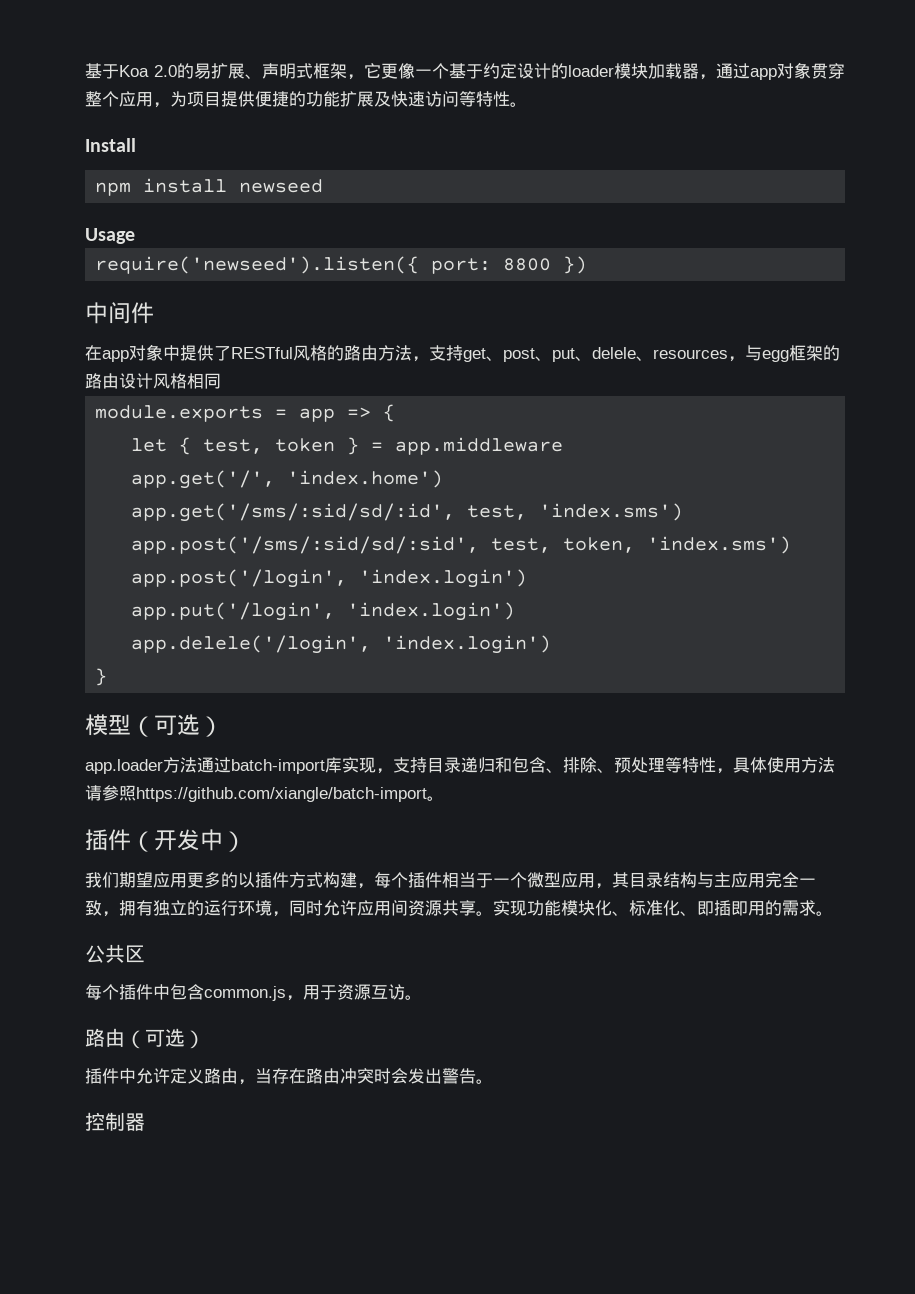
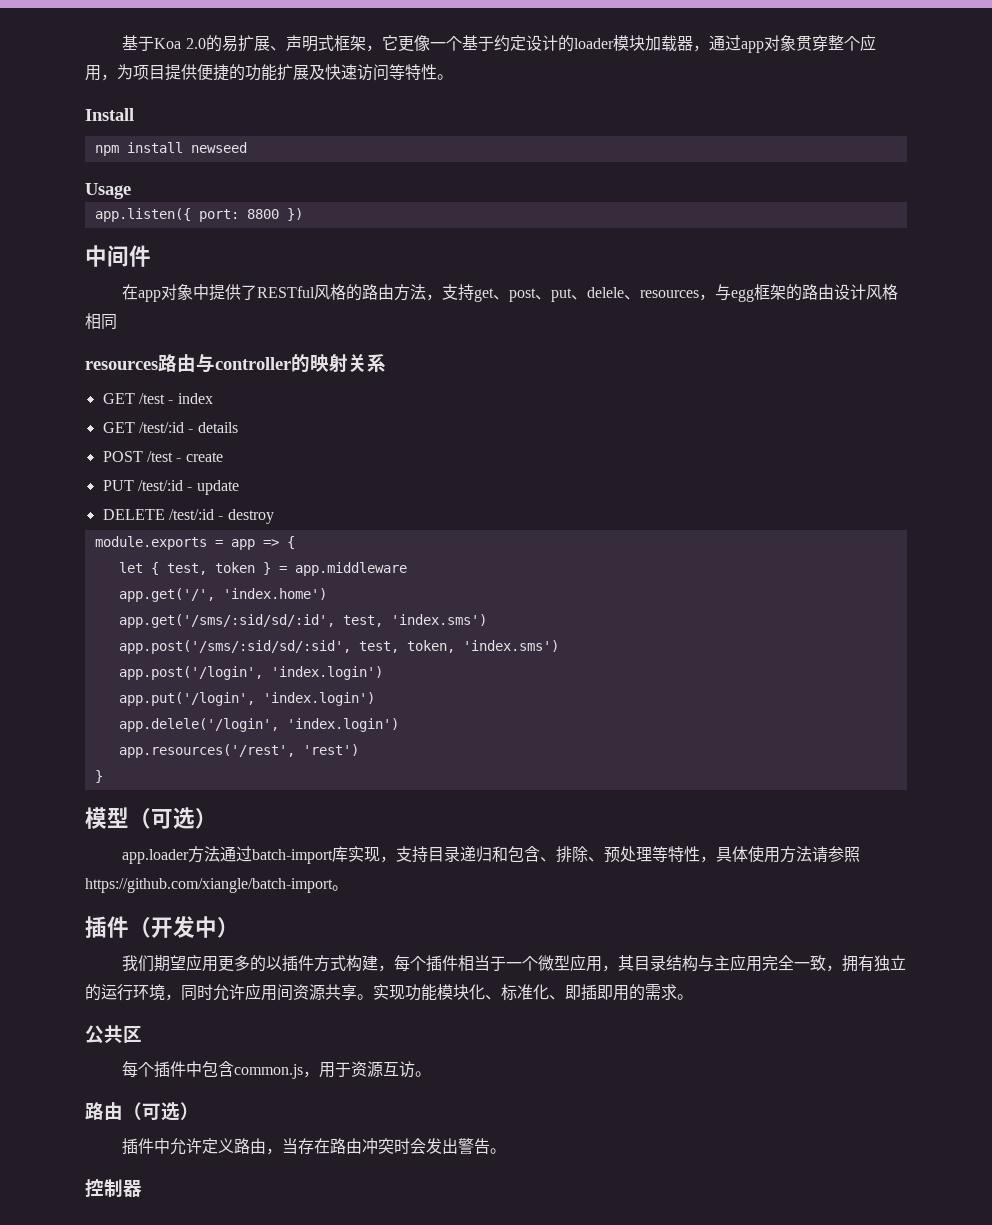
- require('newseed').listen({ port: 8800 })
+ app.listen({ port: 8800 })
+ resources路由与controller的映射关系
+ GET /test - index
+ GET /test/:id - details
+ POST /test - create
+ PUT /test/:id - update
+ DELETE /test/:id - destroy
+ app.resources('/rest', 'rest')

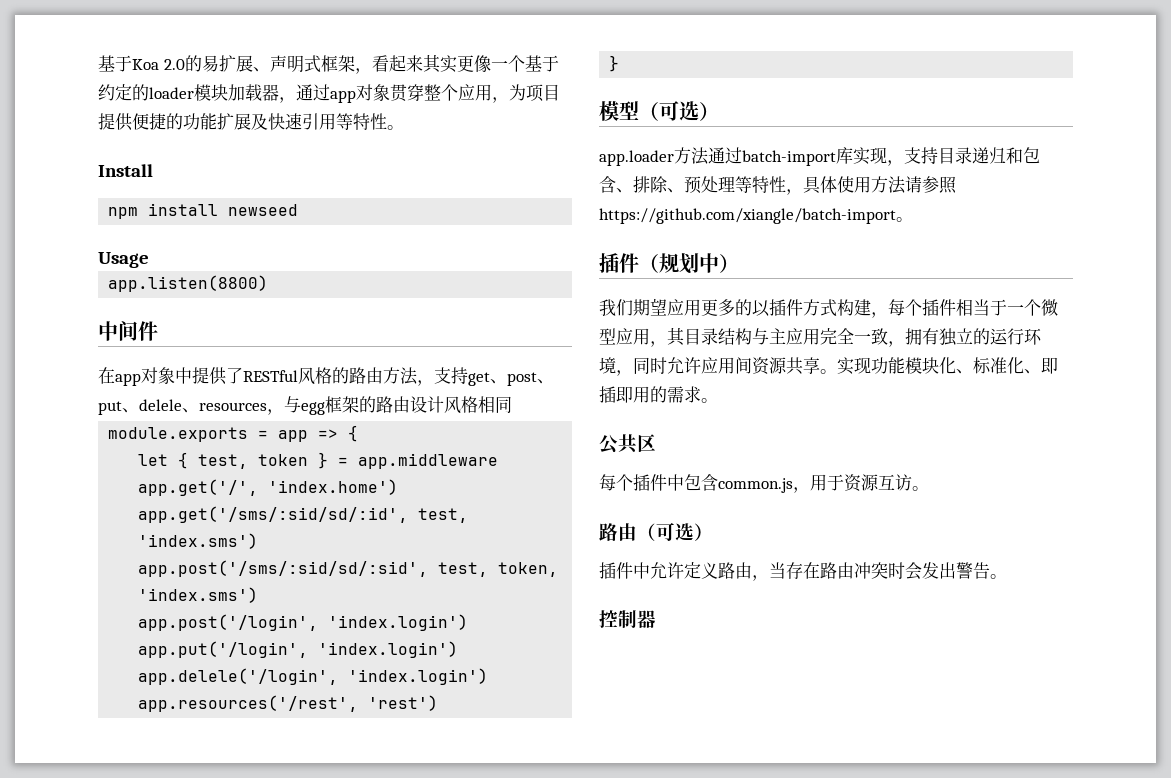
- 基于Koa 2.0的易扩展、声明式框架，它更像一个基于约定设计的loader模块加载器，通过app对象贯穿整个应用，为项目提供便捷的功能扩展及快速访问等特性。
+ 基于Koa 2.0的易扩展、声明式框架，看起来其实更像一个基于约定的loader模块加载器，通过app对象贯穿整个应用，为项目提供便捷的功能扩展及快速引用等特性。
- app.listen({ port: 8800 })
+ app.listen(8800)
- resources路由与controller的映射关系
- GET /test - index
- GET /test/:id - details
- POST /test - create
- PUT /test/:id - update
- DELETE /test/:id - destroy
- 插件（开发中）
+ 插件（规划中）

